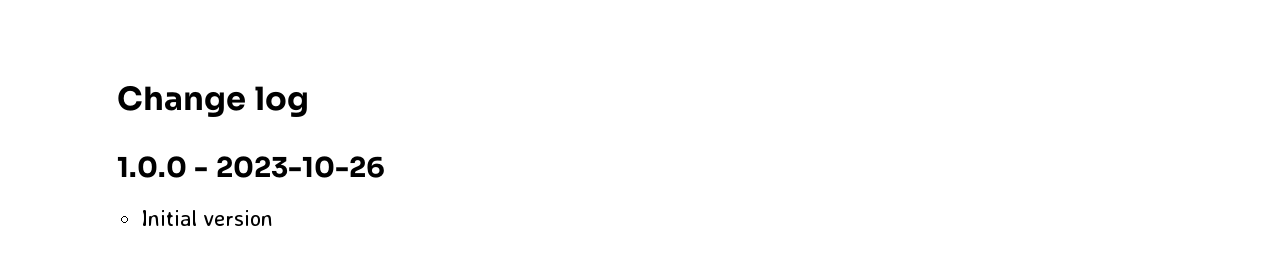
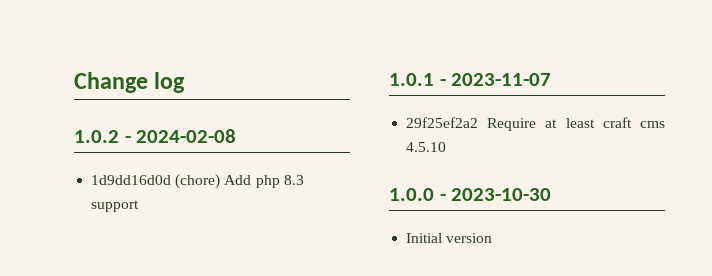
+ 1.0.2 - 2024-02-08
+ 1d9dd16d0d (chore) Add php 8.3 support
+ 1.0.1 - 2023-11-07
+ 29f25ef2a2 Require at least craft cms 4.5.10
- 1.0.0 - 2023-10-26
+ 1.0.0 - 2023-10-30

